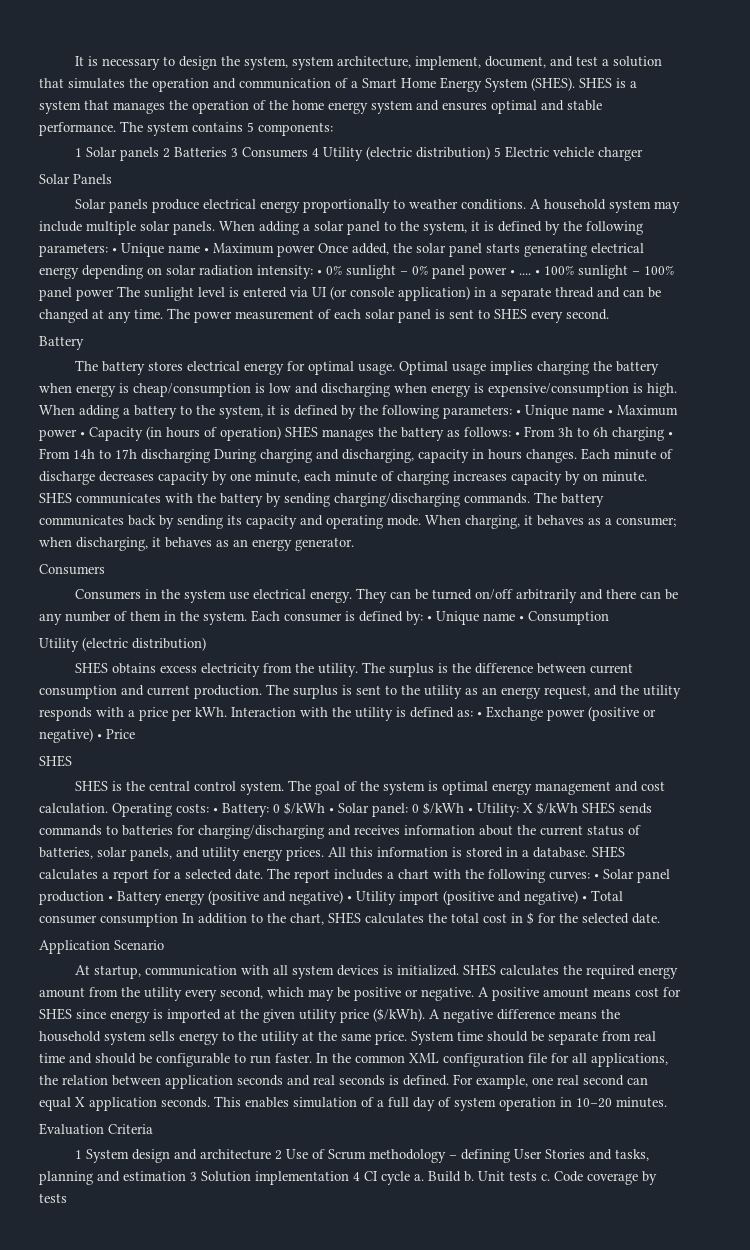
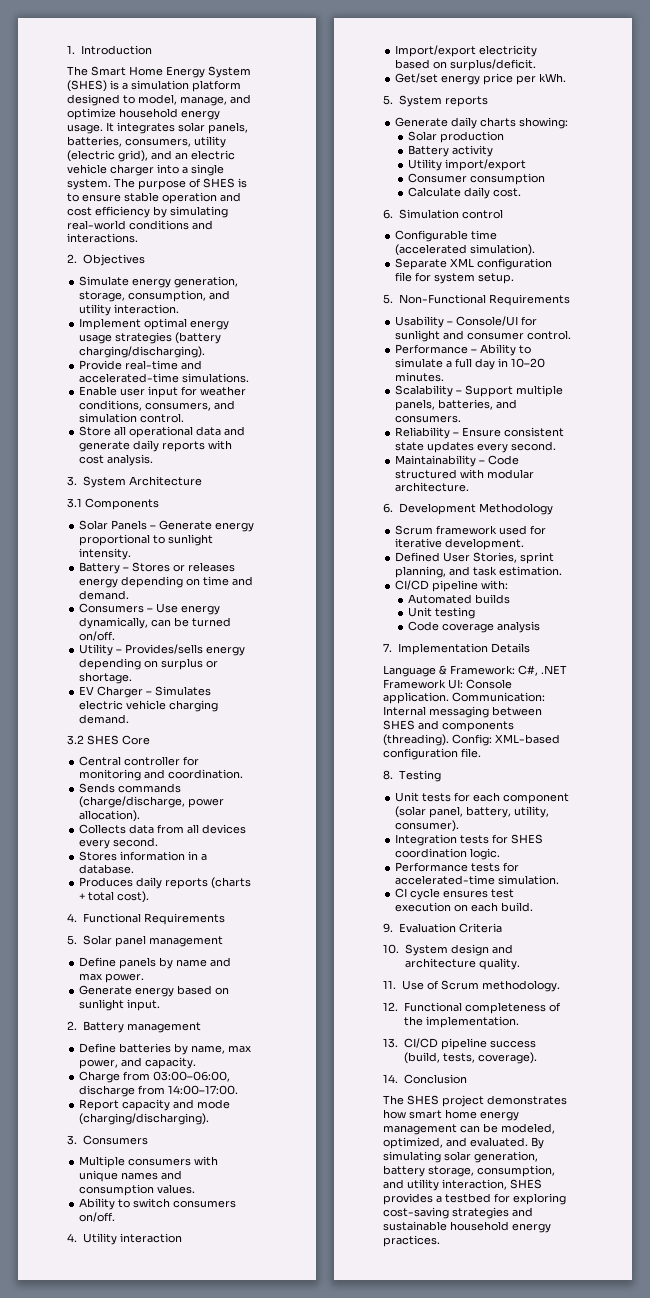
- It is necessary to design the system, system architecture, implement, document, and test a solution that simulates the operation and communication of a Smart Home Energy System (SHES). SHES is a system that manages the operation of the home energy system and ensures optimal and stable performance. The system contains 5 components:
- 1 Solar panels 2 Batteries 3 Consumers 4 Utility (electric distribution) 5 Electric vehicle charger
- Solar Panels
- Solar panels produce electrical energy proportionally to weather conditions. A household system may include multiple solar panels. When adding a solar panel to the system, it is defined by the following parameters: • Unique name • Maximum power Once added, the solar panel starts generating electrical energy depending on solar radiation intensity: • 0% sunlight – 0% panel power • .... • 100% sunlight – 100% panel power The sunlight level is entered via UI (or console application) in a separate thread and can be changed at any time. The power measurement of each solar panel is sent to SHES every second.
- Battery
- The battery stores electrical energy for optimal usage. Optimal usage implies charging the battery when energy is cheap/consumption is low and discharging when energy is expensive/consumption is high. When adding a battery to the system, it is defined by the following parameters: • Unique name • Maximum power • Capacity (in hours of operation) SHES manages the battery as follows: • From 3h to 6h charging • From 14h to 17h discharging During charging and discharging, capacity in hours changes. Each minute of discharge decreases capacity by one minute, each minute of charging increases capacity by on minute. SHES communicates with the battery by sending charging/discharging commands. The battery communicates back by sending its capacity and operating mode. When charging, it behaves as a consumer; when discharging, it behaves as an energy generator.
- Consumers
- Consumers in the system use electrical energy. They can be turned on/off arbitrarily and there can be any number of them in the system. Each consumer is defined by: • Unique name • Consumption
- Utility (electric distribution)
- SHES obtains excess electricity from the utility. The surplus is the difference between current consumption and current production. The surplus is sent to the utility as an energy request, and the utility responds with a price per kWh. Interaction with the utility is defined as: • Exchange power (positive or negative) • Price
- SHES
- SHES is the central control system. The goal of the system is optimal energy management and cost calculation. Operating costs: • Battery: 0 $/kWh • Solar panel: 0 $/kWh • Utility: X $/kWh SHES sends commands to batteries for charging/discharging and receives information about the current status of batteries, solar panels, and utility energy prices. All this information is stored in a database. SHES calculates a report for a selected date. The report includes a chart with the following curves: • Solar panel production • Battery energy (positive and negative) • Utility import (positive and negative) • Total consumer consumption In addition to the chart, SHES calculates the total cost in $ for the selected date.
- Application Scenario
- At startup, communication with all system devices is initialized. SHES calculates the required energy amount from the utility every second, which may be positive or negative. A positive amount means cost for SHES since energy is imported at the given utility price ($/kWh). A negative difference means the household system sells energy to the utility at the same price. System time should be separate from real time and should be configurable to run faster. In the common XML configuration file for all applications, the relation between application seconds and real seconds is defined. For example, one real second can equal X application seconds. This enables simulation of a full day of system operation in 10–20 minutes.
- Evaluation Criteria
+ 1. Introduction
+ The Smart Home Energy System (SHES) is a simulation platform designed to model, manage, and optimize household energy usage. It integrates solar panels, batteries, consumers, utility (electric grid), and an electric vehicle charger into a single system. The purpose of SHES is to ensure stable operation and cost efficiency by simulating real-world conditions and interactions.
+ 2. Objectives
+ Simulate energy generation, storage, consumption, and utility interaction.
+ Implement optimal energy usage strategies (battery charging/discharging).
+ Provide real-time and accelerated-time simulations.
+ Enable user input for weather conditions, consumers, and simulation control.
+ Store all operational data and generate daily reports with cost analysis.
+ 3. System Architecture
+ 3.1 Components
+ Solar Panels – Generate energy proportional to sunlight intensity.
+ Battery – Stores or releases energy depending on time and demand.
+ Consumers – Use energy dynamically, can be turned on/off.
+ Utility – Provides/sells energy depending on surplus or shortage.
+ EV Charger – Simulates electric vehicle charging demand.
+ 3.2 SHES Core
+ Central controller for monitoring and coordination.
+ Sends commands (charge/discharge, power allocation).
+ Collects data from all devices every second.
+ Stores information in a database.
+ Produces daily reports (charts + total cost).
+ 4. Functional Requirements
+ 5. Solar panel management
+ Define panels by name and max power.
+ Generate energy based on sunlight input.
+ 2. Battery management
+ Define batteries by name, max power, and capacity.
+ Charge from 03:00–06:00, discharge from 14:00–17:00.
+ Report capacity and mode (charging/discharging).
+ 3. Consumers
+ Multiple consumers with unique names and consumption values.
+ Ability to switch consumers on/off.
+ 4. Utility interaction
+ Import/export electricity based on surplus/deficit.
+ Get/set energy price per kWh.
+ 5. System reports
+ Generate daily charts showing:
+ Solar production
+ Battery activity
+ Utility import/export
+ Consumer consumption
+ Calculate daily cost.
+ 6. Simulation control
+ Configurable time (accelerated simulation).
+ Separate XML configuration file for system setup.
+ 5. Non-Functional Requirements
+ Usability – Console/UI for sunlight and consumer control.
+ Performance – Ability to simulate a full day in 10–20 minutes.
+ Scalability – Support multiple panels, batteries, and consumers.
+ Reliability – Ensure consistent state updates every second.
+ Maintainability – Code structured with modular architecture.
+ 6. Development Methodology
+ Scrum framework used for iterative development.
+ Defined User Stories, sprint planning, and task estimation.
+ CI/CD pipeline with:
+ Automated builds
+ Unit testing
+ Code coverage analysis
+ 7. Implementation Details
+ Language & Framework: C#, .NET Framework UI: Console application. Communication: Internal messaging between SHES and components (threading). Config: XML-based configuration file.
+ 8. Testing
+ Unit tests for each component (solar panel, battery, utility, consumer).
+ Integration tests for SHES coordination logic.
+ Performance tests for accelerated-time simulation.
+ CI cycle ensures test execution on each build.
+ 9. Evaluation Criteria
- 1 System design and architecture 2 Use of Scrum methodology – defining User Stories and tasks, planning and estimation 3 Solution implementation 4 CI cycle a. Build b. Unit tests c. Code coverage by tests
+ 10. System design and architecture quality.
+ 11. Use of Scrum methodology.
+ 12. Functional completeness of the implementation.
+ 13. CI/CD pipeline success (build, tests, coverage).
+ 14. Conclusion
+ The SHES project demonstrates how smart home energy management can be modeled, optimized, and evaluated. By simulating solar generation, battery storage, consumption, and utility interaction, SHES provides a testbed for exploring cost-saving strategies and sustainable household energy practices.

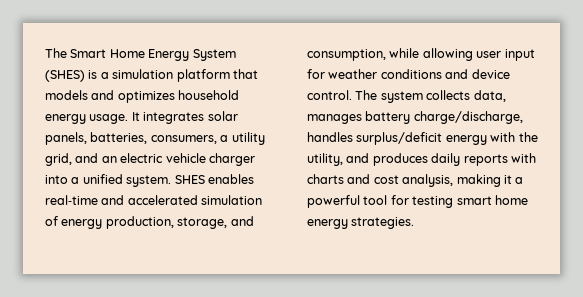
- 1. Introduction
- The Smart Home Energy System (SHES) is a simulation platform designed to model, manage, and optimize household energy usage.
+ The Smart Home Energy System (SHES) is a simulation platform that models and optimizes household energy usage.
- It integrates solar panels, batteries, consumers, utility (electric grid), and an electric vehicle charger into a single system. The purpose of SHES is to ensure stable operation and cost efficiency by simulating real-world conditions and interactions.
- 2. Objectives
- Simulate energy generation, storage, consumption, and utility interaction.
- Implement optimal energy usage strategies (battery charging/discharging).
- Provide real-time and accelerated-time simulations.
- Enable user input for weather conditions, consumers, and simulation control.
- Store all operational data and generate daily reports with cost analysis.
- 3. System Architecture
- 3.1 Components
- Solar Panels – Generate energy proportional to sunlight intensity.
- Battery – Stores or releases energy depending on time and demand.
- Consumers – Use energy dynamically, can be turned on/off.
- Utility – Provides/sells energy depending on surplus or shortage.
- EV Charger – Simulates electric vehicle charging demand.
- 3.2 SHES Core
- Central controller for monitoring and coordination.
- Sends commands (charge/discharge, power allocation).
- Collects data from all devices every second.
- Stores information in a database.
- Produces daily reports (charts + total cost).
- 4. Functional Requirements
- 5. Solar panel management
- Define panels by name and max power.
- Generate energy based on sunlight input.
- 2. Battery management
- Define batteries by name, max power, and capacity.
- Charge from 03:00–06:00, discharge from 14:00–17:00.
- Report capacity and mode (charging/discharging).
- 3. Consumers
- Multiple consumers with unique names and consumption values.
- Ability to switch consumers on/off.
- 4. Utility interaction
- Import/export electricity based on surplus/deficit.
- Get/set energy price per kWh.
- 5. System reports
- Generate daily charts showing:
- Solar production
- Battery activity
- Utility import/export
- Consumer consumption
- Calculate daily cost.
- 6. Simulation control
- Configurable time (accelerated simulation).
- Separate XML configuration file for system setup.
- 5. Non-Functional Requirements
- Usability – Console/UI for sunlight and consumer control.
- Performance – Ability to simulate a full day in 10–20 minutes.
- Scalability – Support multiple panels, batteries, and consumers.
- Reliability – Ensure consistent state updates every second.
- Maintainability – Code structured with modular architecture.
- 6. Development Methodology
- Scrum framework used for iterative development.
- Defined User Stories, sprint planning, and task estimation.
- CI/CD pipeline with:
- Automated builds
- Unit testing
- Code coverage analysis
- 7. Implementation Details
- Language & Framework: C#, .NET Framework UI: Console application. Communication: Internal messaging between SHES and components (threading). Config: XML-based configuration file.
- 8. Testing
- Unit tests for each component (solar panel, battery, utility, consumer).
- Integration tests for SHES coordination logic.
- Performance tests for accelerated-time simulation.
- CI cycle ensures test execution on each build.
- 9. Evaluation Criteria
- 10. System design and architecture quality.
- 11. Use of Scrum methodology.
- 12. Functional completeness of the implementation.
- 13. CI/CD pipeline success (build, tests, coverage).
- 14. Conclusion
- The SHES project demonstrates how smart home energy management can be modeled, optimized, and evaluated. By simulating solar generation, battery storage, consumption, and utility interaction, SHES provides a testbed for exploring cost-saving strategies and sustainable household energy practices.
+ It integrates solar panels, batteries, consumers, a utility grid, and an electric vehicle charger into a unified system. SHES enables real‑time and accelerated simulation of energy production, storage, and consumption, while allowing user input for weather conditions and device control. The system collects data, manages battery charge/discharge, handles surplus/deficit energy with the utility, and produces daily reports with charts and cost analysis, making it a powerful tool for testing smart home energy strategies.

